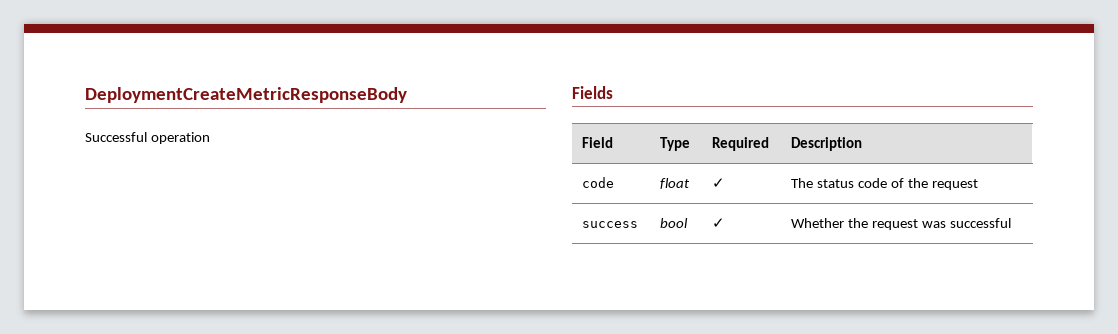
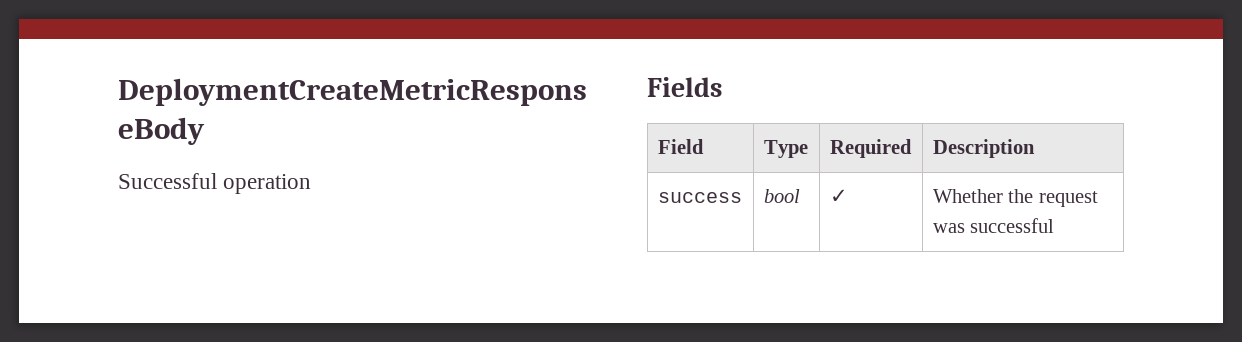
- code | float | ✓ | The status code of the request

